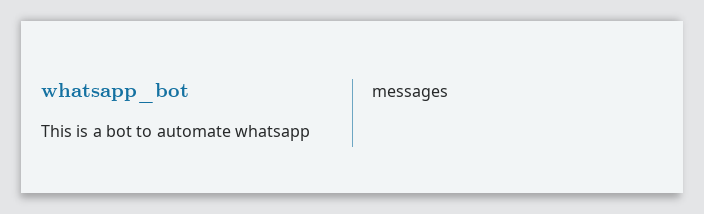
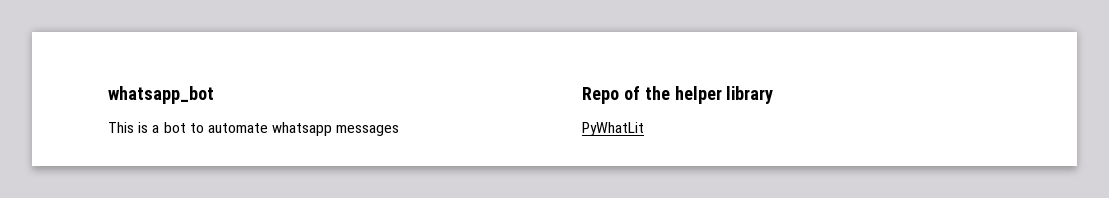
+ Repo of the helper library
+ PyWhatLit

